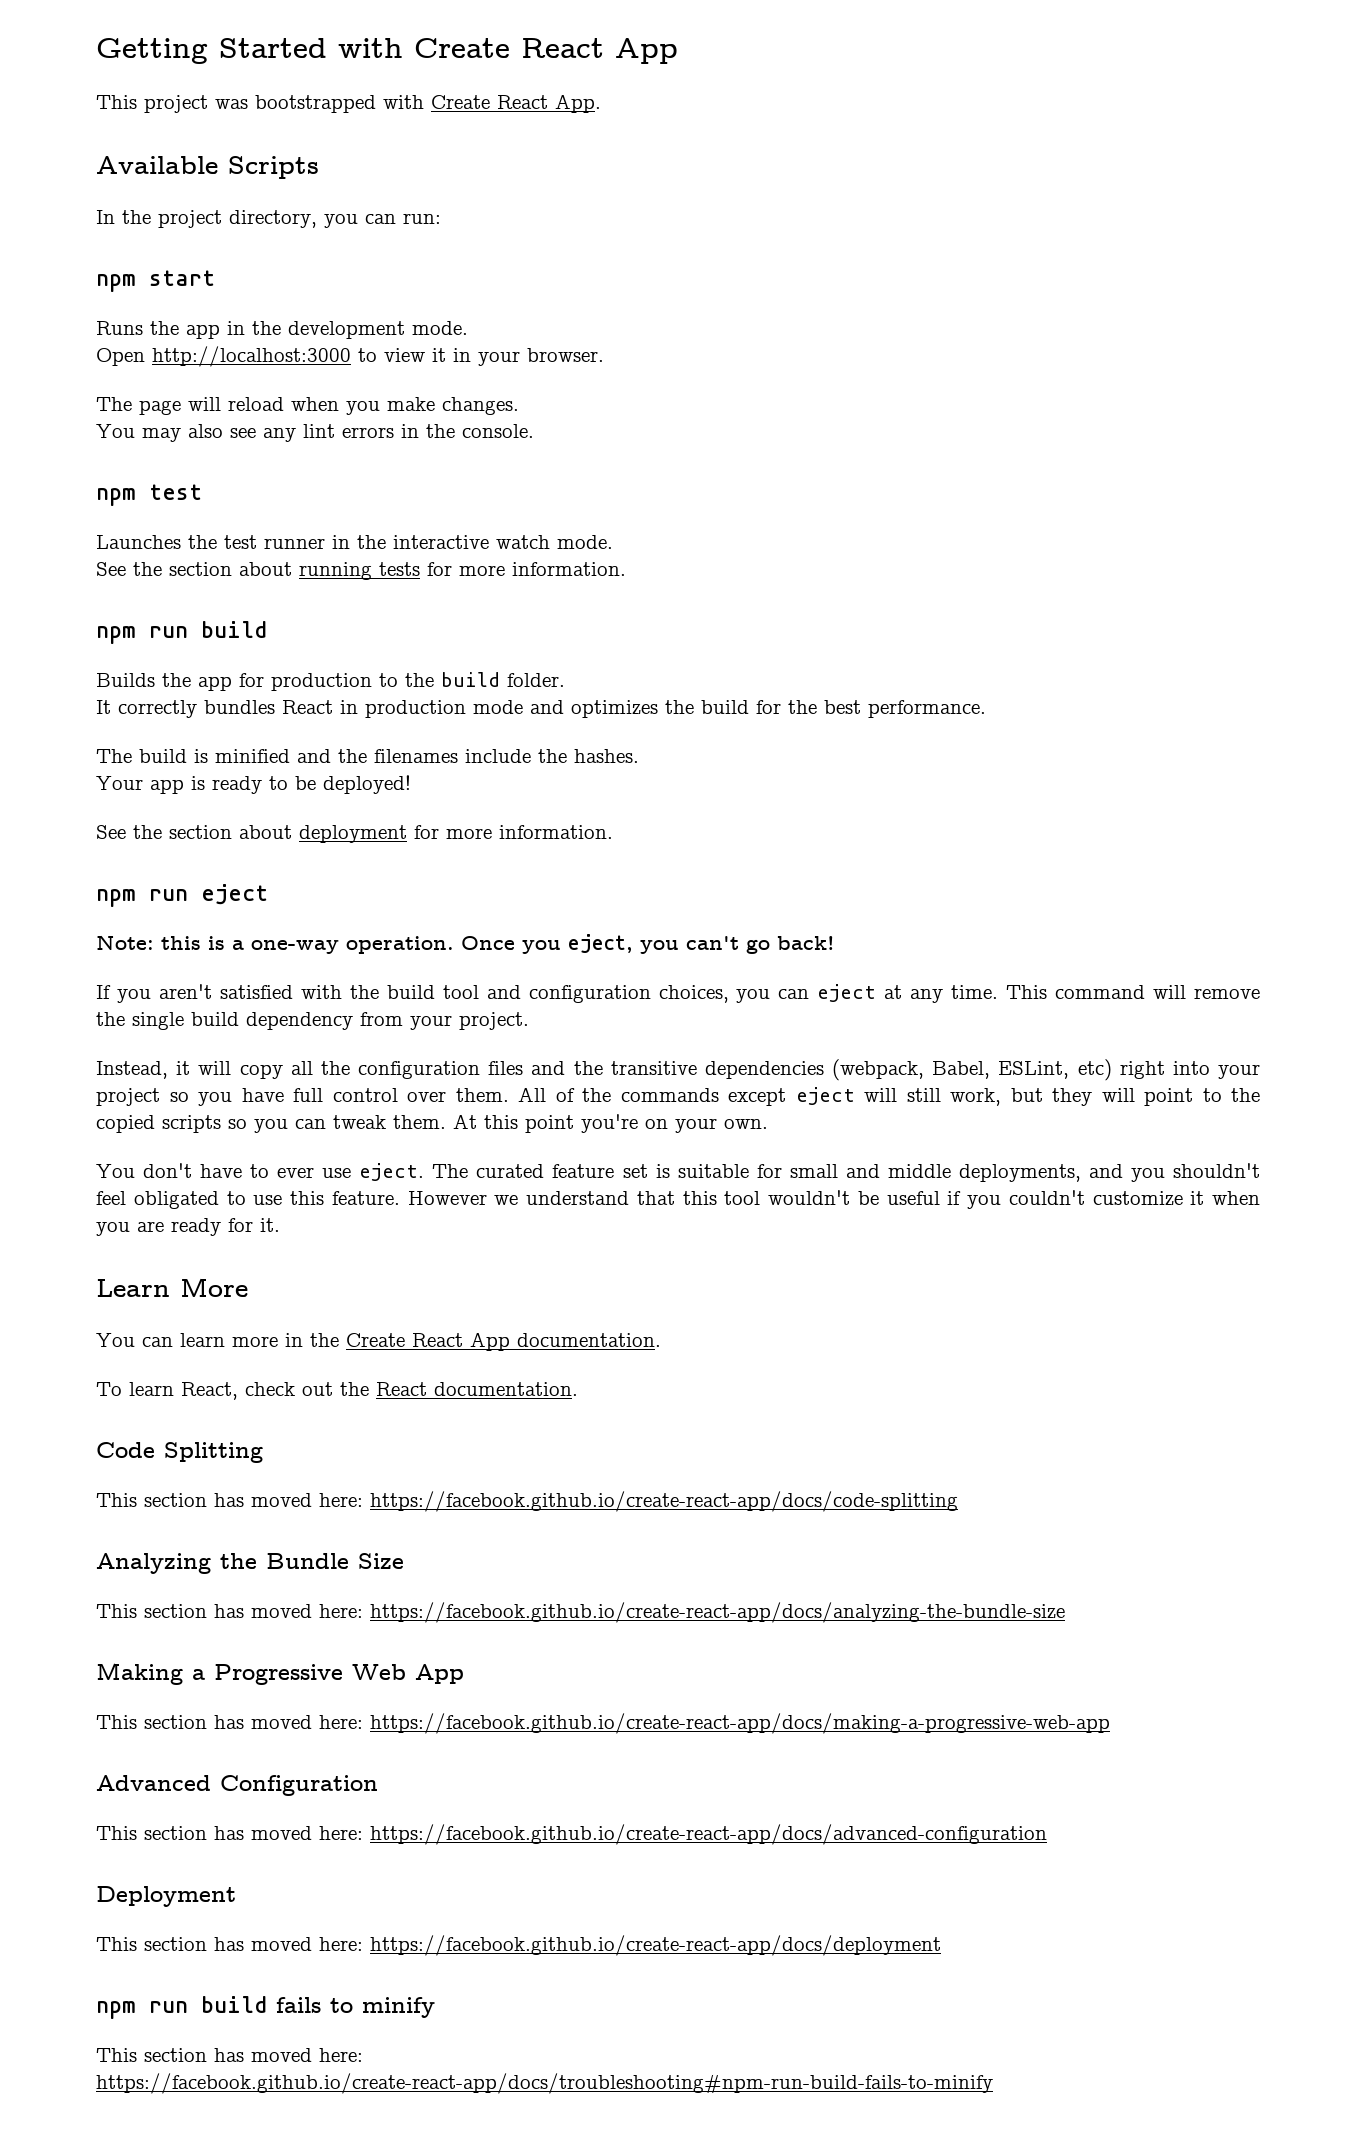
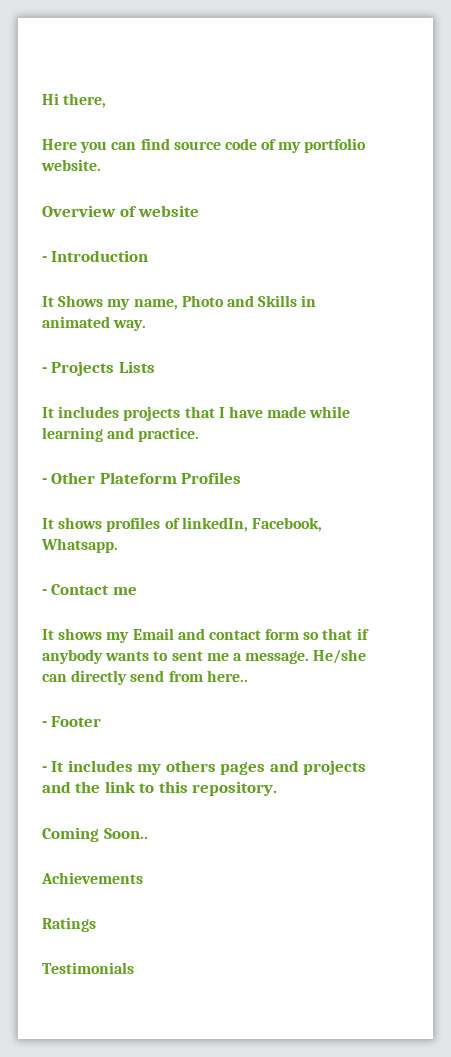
- Getting Started with Create React App
- This project was bootstrapped with Create React App.
- Available Scripts
- In the project directory, you can run:
- npm start
- Runs the app in the development mode.
- Open http://localhost:3000 to view it in your browser.
- The page will reload when you make changes.
- You may also see any lint errors in the console.
- npm test
- Launches the test runner in the interactive watch mode.
- See the section about running tests for more information.
- npm run build
- Builds the app for production to the build folder.
- It correctly bundles React in production mode and optimizes the build for the best performance.
- The build is minified and the filenames include the hashes.
- Your app is ready to be deployed!
- See the section about deployment for more information.
- npm run eject
- Note: this is a one-way operation. Once you eject, you can't go back!
- If you aren't satisfied with the build tool and configuration choices, you can eject at any time. This command will remove the single build dependency from your project.
- Instead, it will copy all the configuration files and the transitive dependencies (webpack, Babel, ESLint, etc) right into your project so you have full control over them. All of the commands except eject will still work, but they will point to the copied scripts so you can tweak them. At this point you're on your own.
- You don't have to ever use eject. The curated feature set is suitable for small and middle deployments, and you shouldn't feel obligated to use this feature. However we understand that this tool wouldn't be useful if you couldn't customize it when you are ready for it.
- Learn More
- You can learn more in the Create React App documentation.
- To learn React, check out the React documentation.
- Code Splitting
- This section has moved here: https://facebook.github.io/create-react-app/docs/code-splitting
- Analyzing the Bundle Size
- This section has moved here: https://facebook.github.io/create-react-app/docs/analyzing-the-bundle-size
- Making a Progressive Web App
- This section has moved here: https://facebook.github.io/create-react-app/docs/making-a-progressive-web-app
- Advanced Configuration
- This section has moved here: https://facebook.github.io/create-react-app/docs/advanced-configuration
- Deployment
- This section has moved here: https://facebook.github.io/create-react-app/docs/deployment
- npm run build fails to minify
- This section has moved here: https://facebook.github.io/create-react-app/docs/troubleshooting#npm-run-build-fails-to-minify
+ Hi there,
+ Here you can find source code of my portfolio website.
+ Overview of website
+ - Introduction
+ It Shows my name, Photo and Skills in animated way.
+ - Projects Lists
+ It includes projects that I have made while learning and practice.
+ - Other Plateform Profiles
+ It shows profiles of linkedIn, Facebook, Whatsapp.
+ - Contact me
+ It shows my Email and contact form so that if anybody wants to sent me a message. He/she can directly send from here..
+ - Footer
+ - It includes my others pages and projects and the link to this repository.
+ Coming Soon..
+ Achievements
+ Ratings
+ Testimonials

